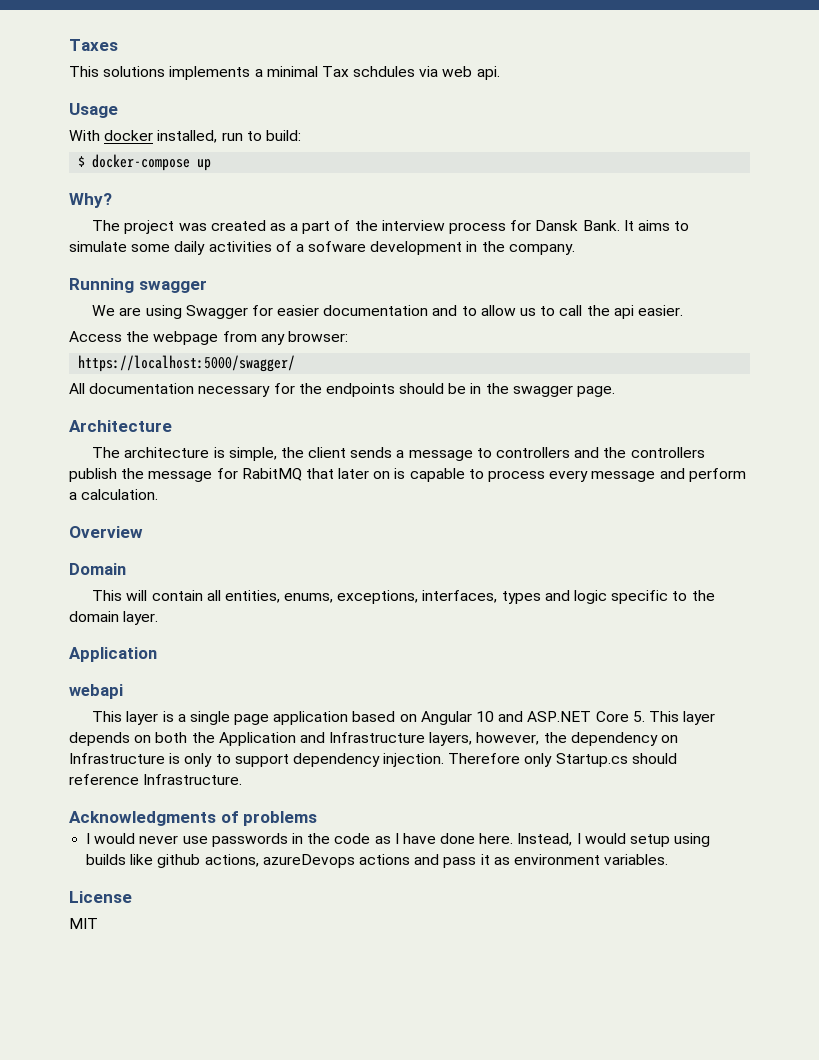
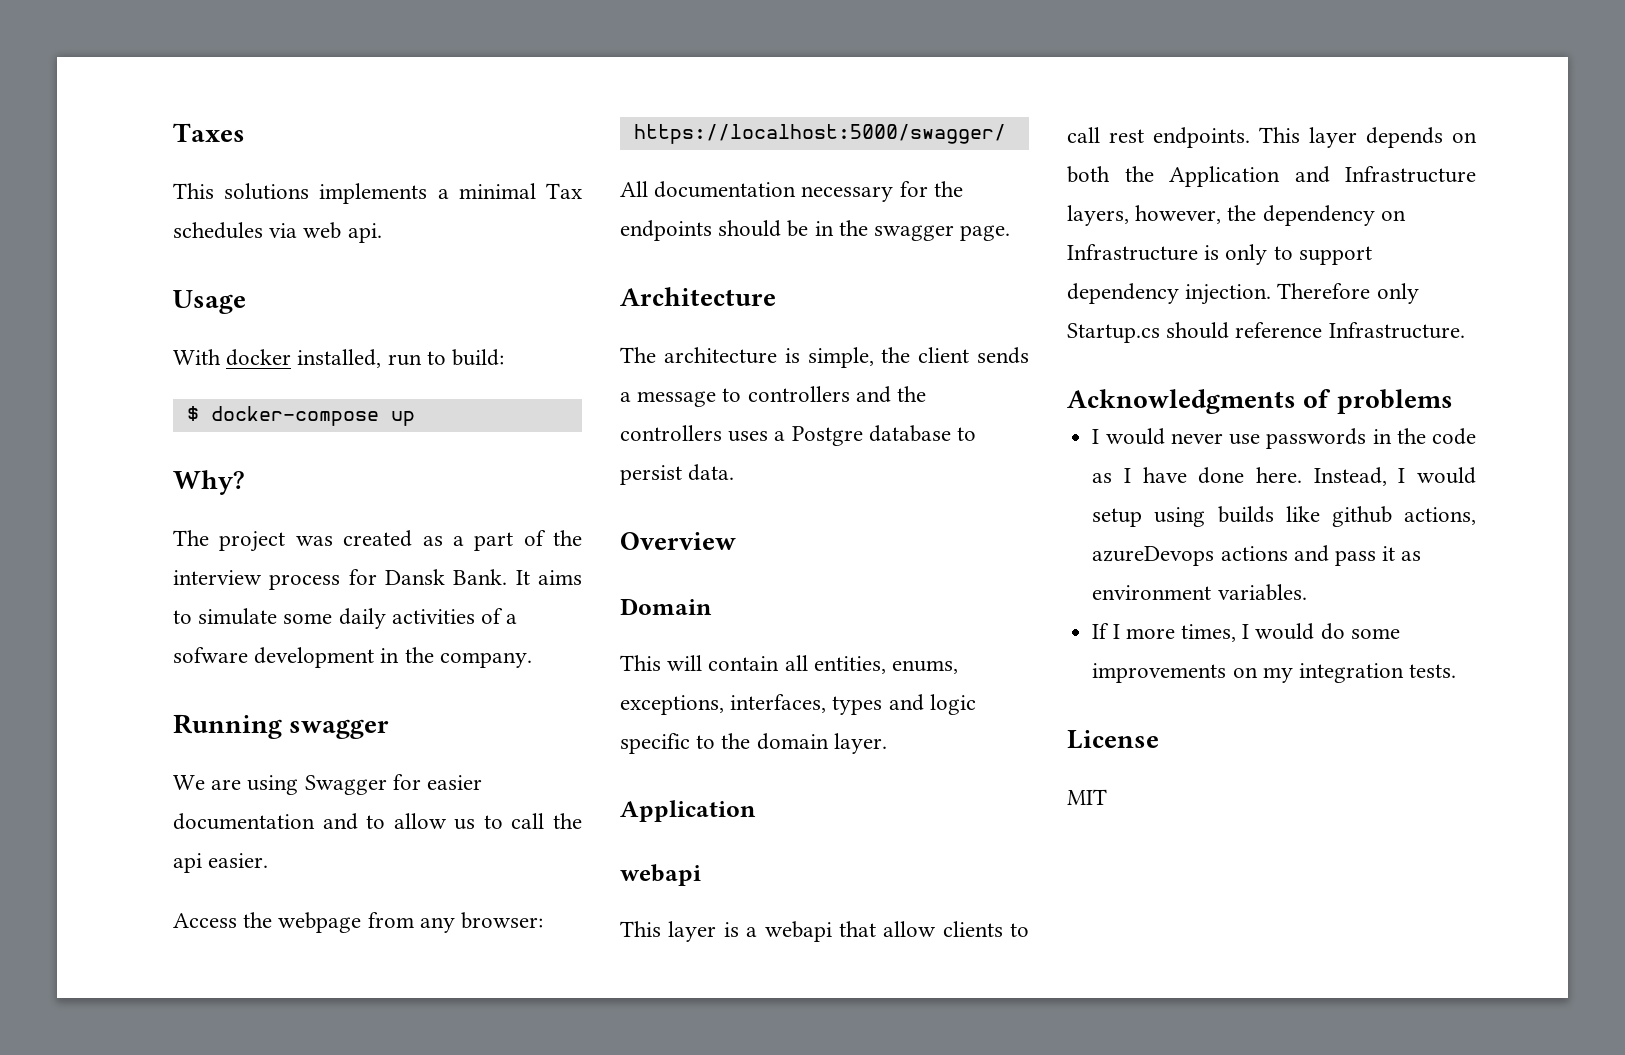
- This solutions implements a minimal Tax schdules via web api.
+ This solutions implements a minimal Tax schedules via web api.
- The architecture is simple, the client sends a message to controllers and the controllers publish the message for RabitMQ that later on is capable to process every message and perform a calculation.
+ The architecture is simple, the client sends a message to controllers and the controllers uses a Postgre database to persist data.
- This layer is a single page application based on Angular 10 and ASP.NET Core 5. This layer depends on both the Application and Infrastructure layers, however, the dependency on Infrastructure is only to support dependency injection.
+ This layer is a webapi that allow clients to call rest endpoints. This layer depends on both the Application and Infrastructure layers, however, the dependency on Infrastructure is only to support dependency injection.
+ If I more times, I would do some improvements on my integration tests.

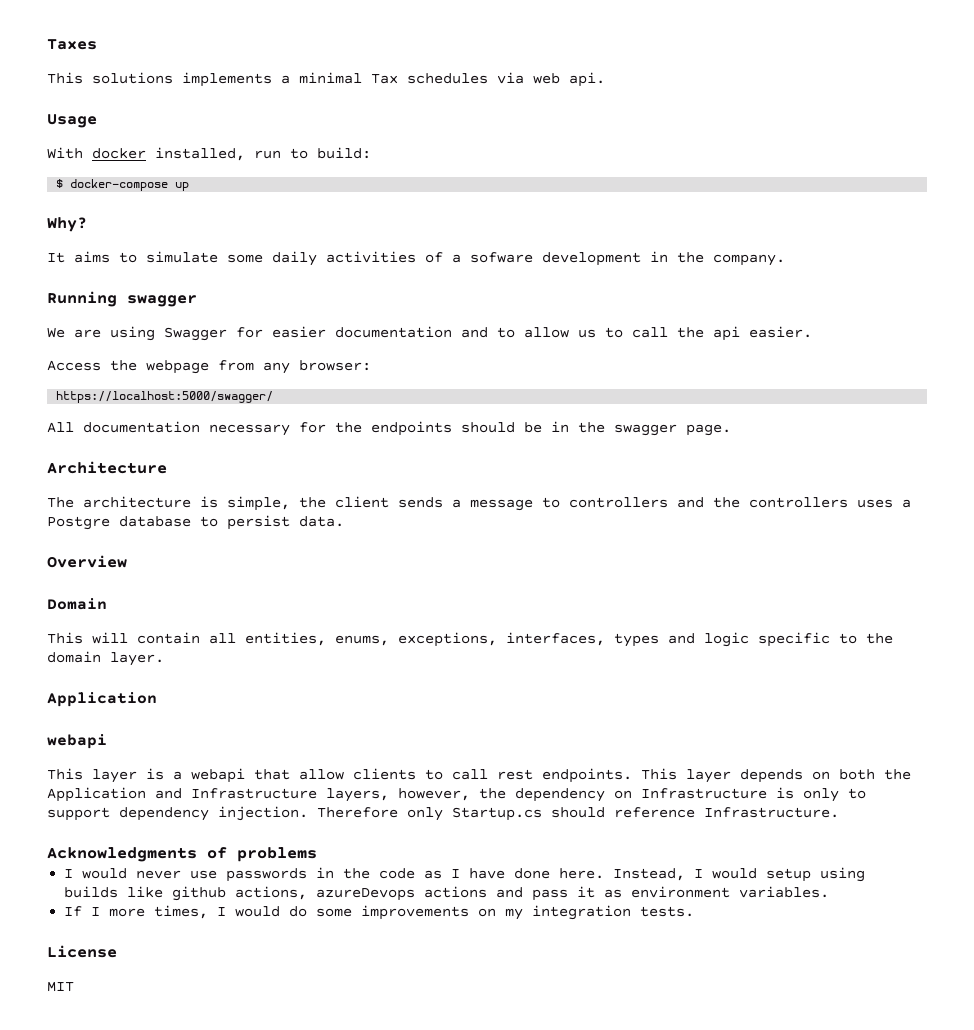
- The project was created as a part of the interview process for Dansk Bank.

